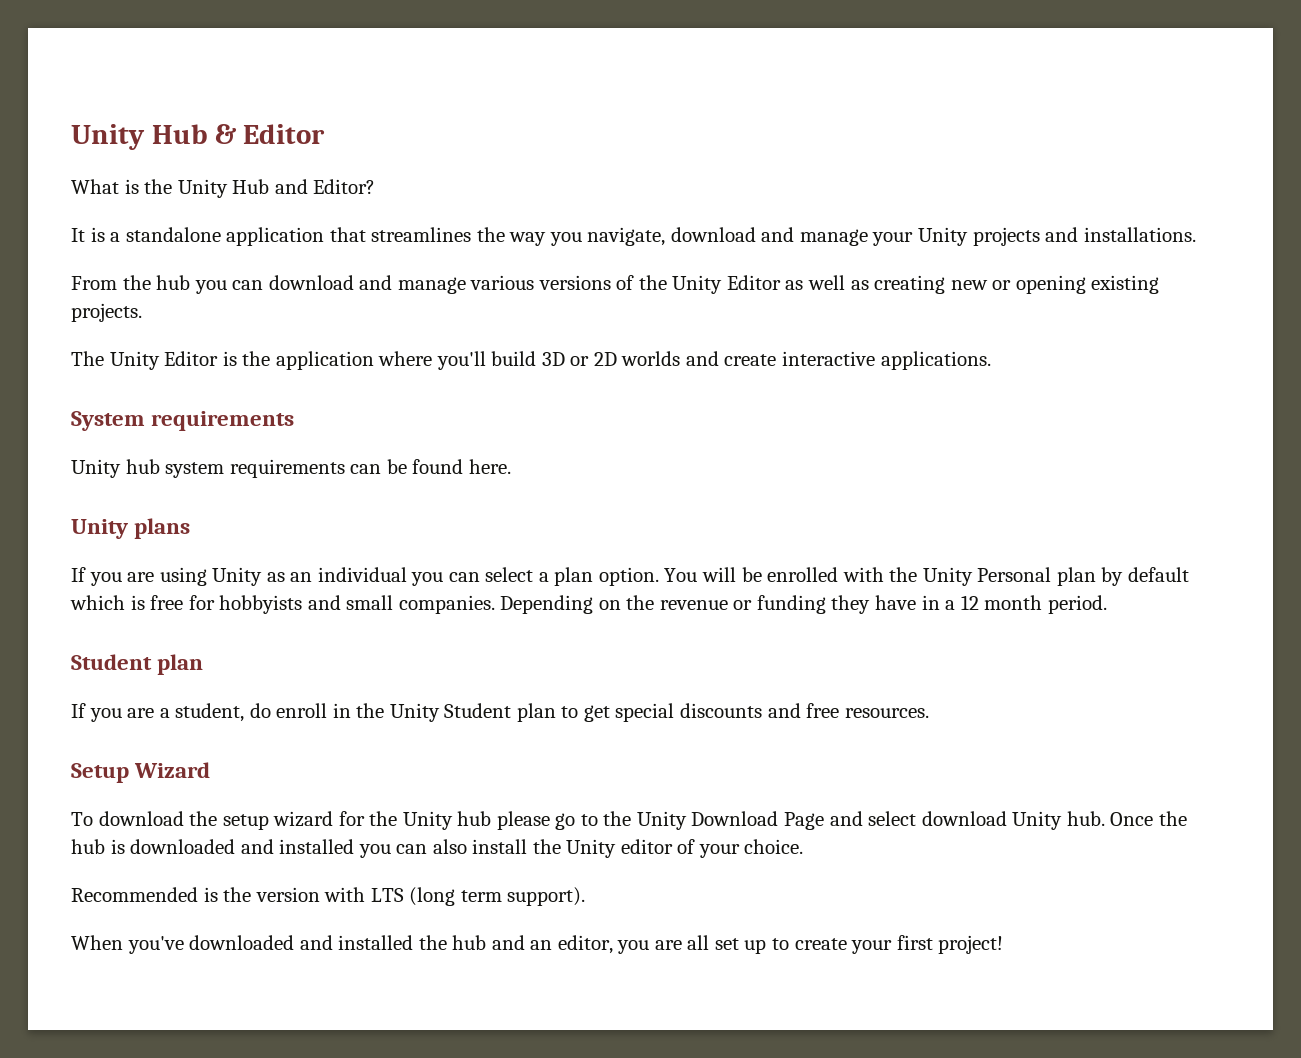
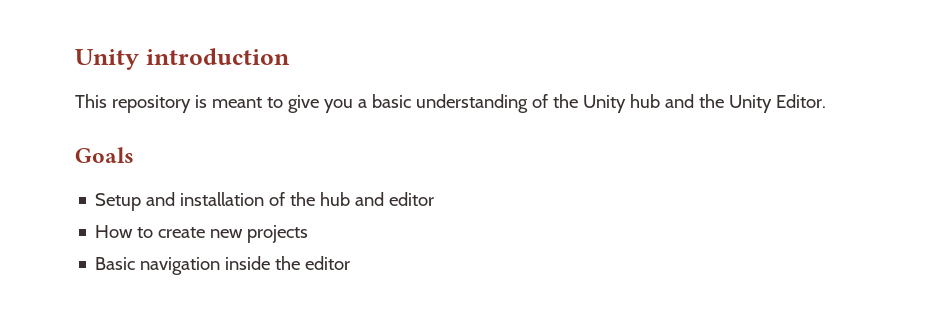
- Unity Hub & Editor
- What is the Unity Hub and Editor?
- It is a standalone application that streamlines the way you navigate, download and manage your Unity projects and installations.
- From the hub you can download and manage various versions of the Unity Editor as well as creating new or opening existing projects.
- The Unity Editor is the application where you'll build 3D or 2D worlds and create interactive applications.
- System requirements
- Unity hub system requirements can be found here.
- Unity plans
- If you are using Unity as an individual you can select a plan option. You will be enrolled with the Unity Personal plan by default which is free for hobbyists and small companies. Depending on the revenue or funding they have in a 12 month period.
- Student plan
- If you are a student, do enroll in the Unity Student plan to get special discounts and free resources.
- Setup Wizard
- To download the setup wizard for the Unity hub please go to the Unity Download Page and select download Unity hub. Once the hub is downloaded and installed you can also install the Unity editor of your choice.
- Recommended is the version with LTS (long term support).
- When you've downloaded and installed the hub and an editor, you are all set up to create your first project!
+ Unity introduction
+ This repository is meant to give you a basic understanding of the Unity hub and the Unity Editor.
+ Goals
+ Setup and installation of the hub and editor
+ How to create new projects
+ Basic navigation inside the editor

